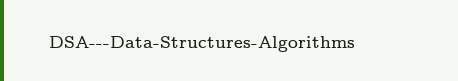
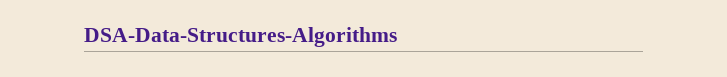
- DSA---Data-Structures-Algorithms
+ DSA-Data-Structures-Algorithms

